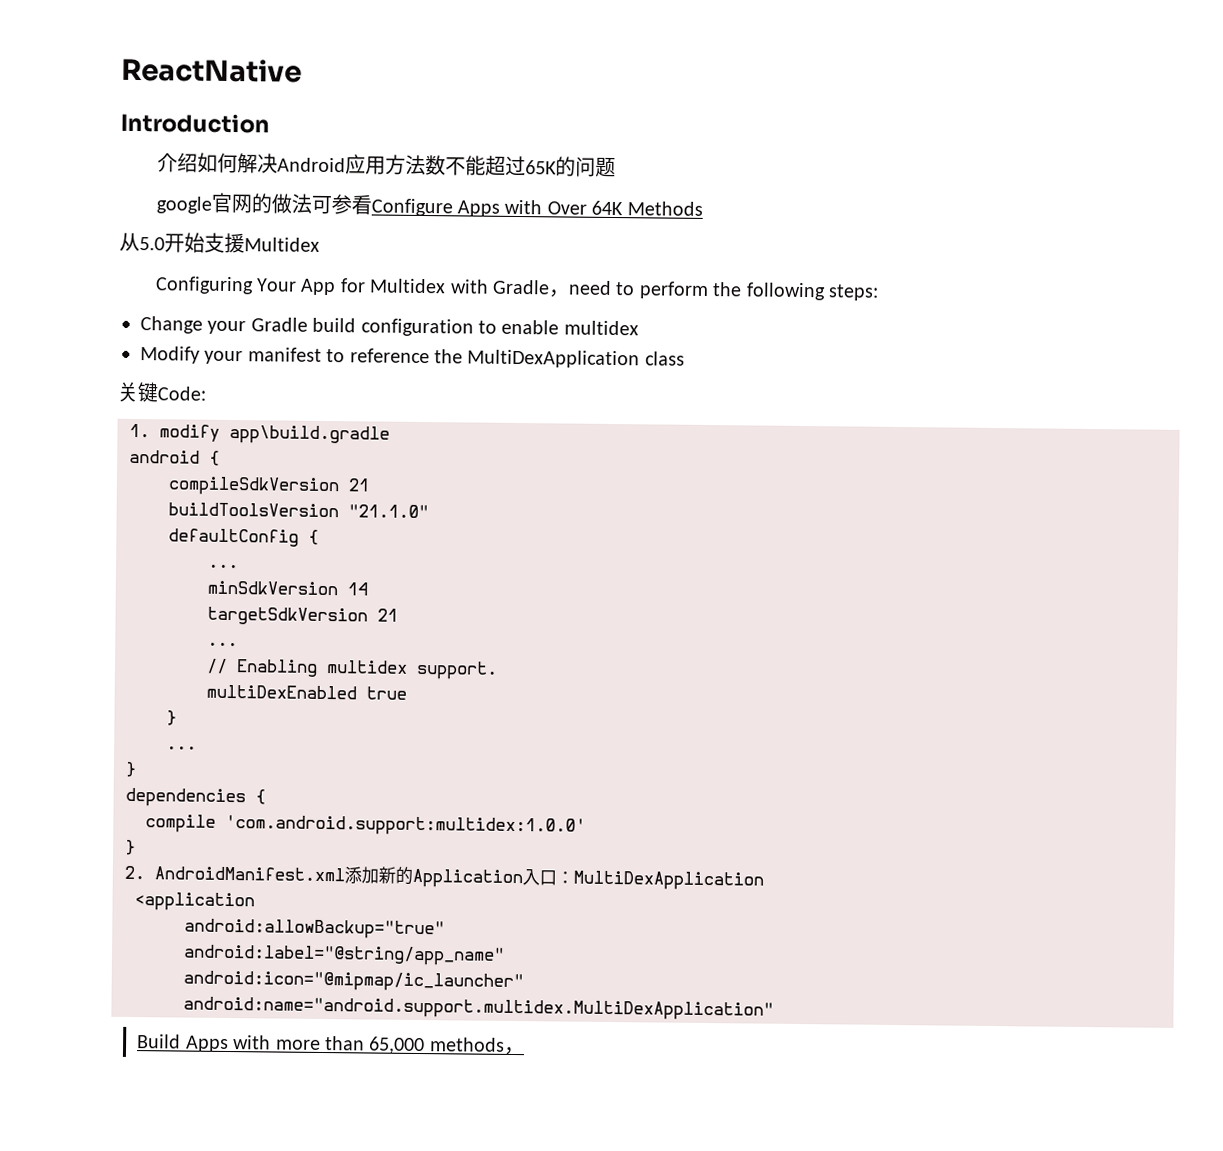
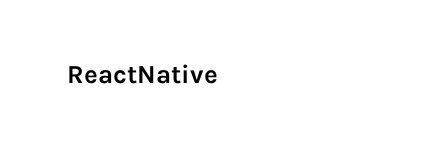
- Introduction
- 介绍如何解决Android应用方法数不能超过65K的问题
- google官网的做法可参看Configure Apps with Over 64K Methods
- 从5.0开始支援Multidex
- Configuring Your App for Multidex with Gradle，need to perform the following steps:
- Change your Gradle build configuration to enable multidex
- Modify your manifest to reference the MultiDexApplication class
- 关键Code:
- 1. modify app\build.gradle
- android {
- compileSdkVersion 21
- buildToolsVersion "21.1.0"
- defaultConfig {
- ...
- minSdkVersion 14
- targetSdkVersion 21
- ...
- // Enabling multidex support.
- multiDexEnabled true
- }
- ...
- }
- dependencies {
- compile 'com.android.support:multidex:1.0.0'
- }
- 2. AndroidManifest.xml添加新的Application入口：MultiDexApplication
- <application
- android:allowBackup="true"
- android:label="@string/app_name"
- android:icon="@mipmap/ic_launcher"
- android:name="android.support.multidex.MultiDexApplication"
- Build Apps with more than 65,000 methods，

